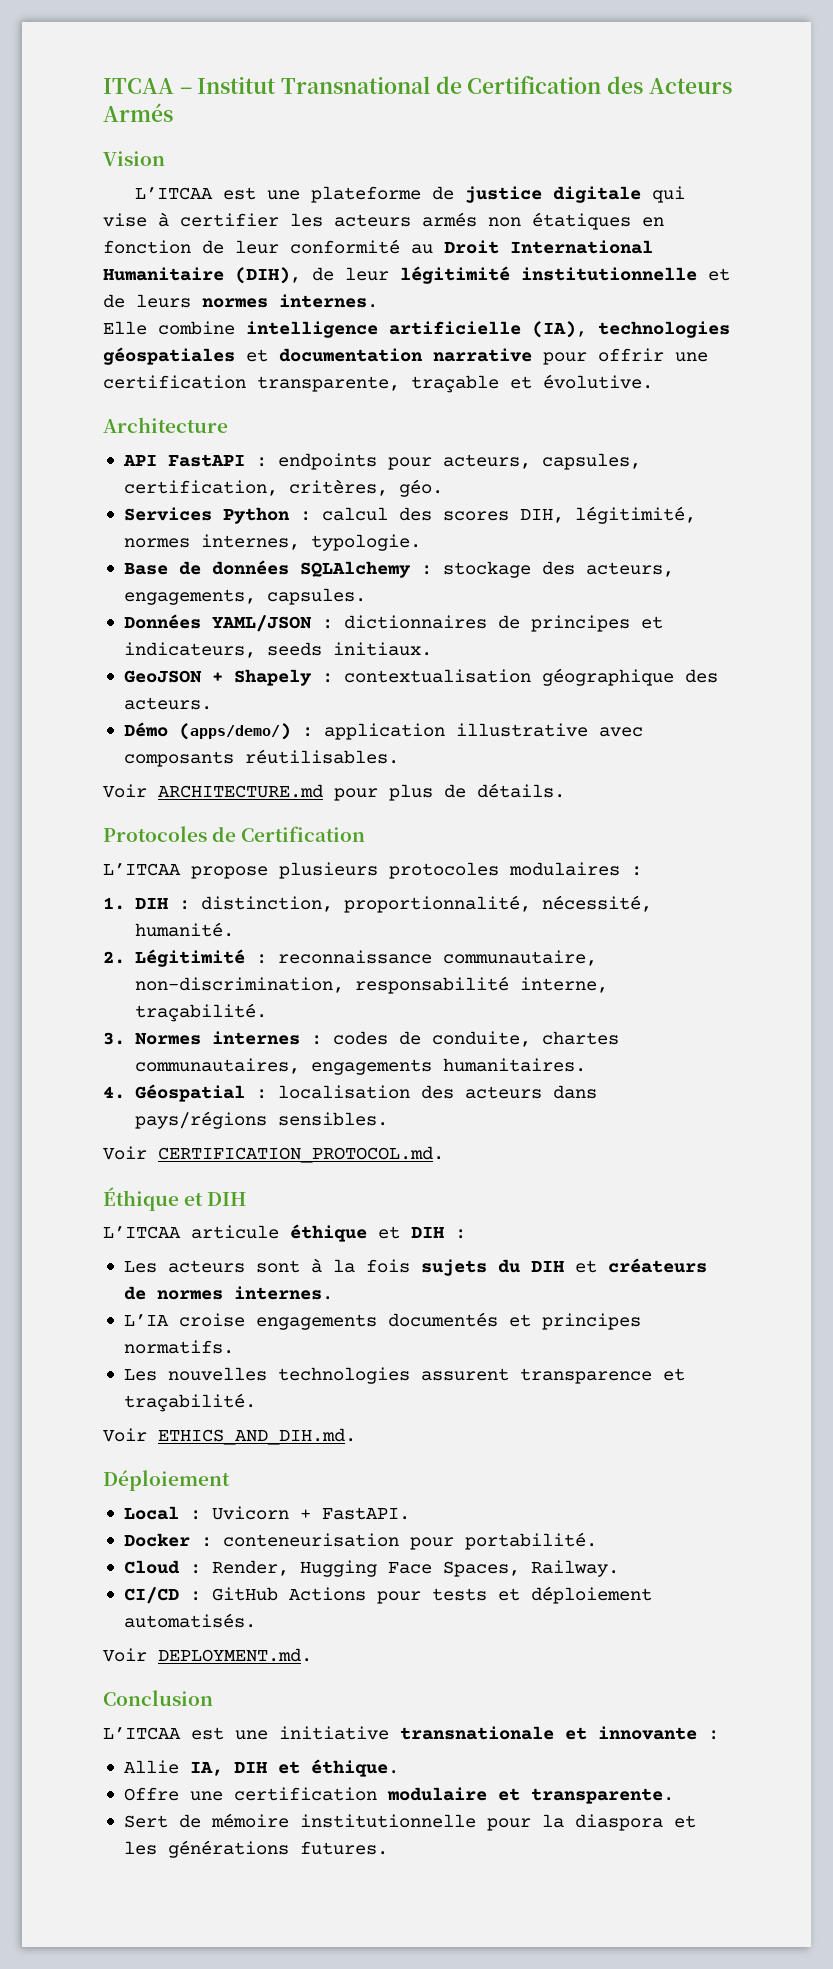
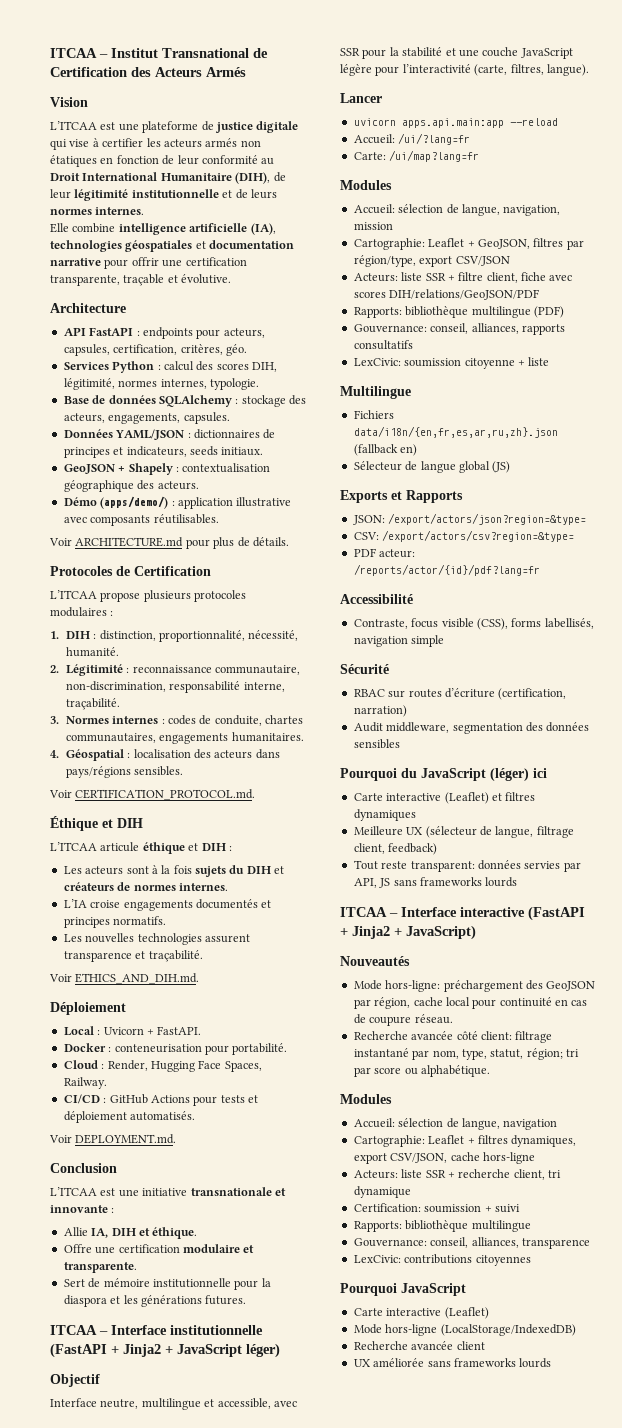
+ ITCAA – Interface institutionnelle (FastAPI + Jinja2 + JavaScript léger)
+ Objectif
+ Interface neutre, multilingue et accessible, avec SSR pour la stabilité et une couche JavaScript légère pour l’interactivité (carte, filtres, langue).
+ Lancer
+ uvicorn apps.api.main:app --reload
+ Accueil: /ui/?lang=fr
+ Carte: /ui/map?lang=fr
+ Modules
+ Accueil: sélection de langue, navigation, mission
+ Cartographie: Leaflet + GeoJSON, filtres par région/type, export CSV/JSON
+ Acteurs: liste SSR + filtre client, fiche avec scores DIH/relations/GeoJSON/PDF
+ Rapports: bibliothèque multilingue (PDF)
+ Gouvernance: conseil, alliances, rapports consultatifs
+ LexCivic: soumission citoyenne + liste
+ Multilingue
+ Fichiers data/i18n/{en,fr,es,ar,ru,zh}.json (fallback en)
+ Sélecteur de langue global (JS)
+ Exports et Rapports
+ JSON: /export/actors/json?region=&type=
+ CSV: /export/actors/csv?region=&type=
+ PDF acteur: /reports/actor/{id}/pdf?lang=fr
+ Accessibilité
+ Contraste, focus visible (CSS), forms labellisés, navigation simple
+ Sécurité
+ RBAC sur routes d’écriture (certification, narration)
+ Audit middleware, segmentation des données sensibles
+ Pourquoi du JavaScript (léger) ici
+ Carte interactive (Leaflet) et filtres dynamiques
+ Meilleure UX (sélecteur de langue, filtrage client, feedback)
+ Tout reste transparent: données servies par API, JS sans frameworks lourds
+ ITCAA – Interface interactive (FastAPI + Jinja2 + JavaScript)
+ Nouveautés
+ Mode hors-ligne: préchargement des GeoJSON par région, cache local pour continuité en cas de coupure réseau.
+ Recherche avancée côté client: filtrage instantané par nom, type, statut, région; tri par score ou alphabétique.
+ Modules
+ Accueil: sélection de langue, navigation
+ Cartographie: Leaflet + filtres dynamiques, export CSV/JSON, cache hors-ligne
+ Acteurs: liste SSR + recherche client, tri dynamique
+ Certification: soumission + suivi
+ Rapports: bibliothèque multilingue
+ Gouvernance: conseil, alliances, transparence
+ LexCivic: contributions citoyennes
+ Pourquoi JavaScript
+ Carte interactive (Leaflet)
+ Mode hors-ligne (LocalStorage/IndexedDB)
+ Recherche avancée client
+ UX améliorée sans frameworks lourds

